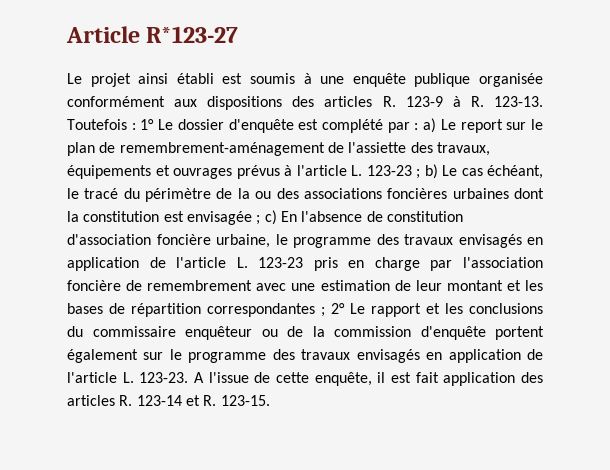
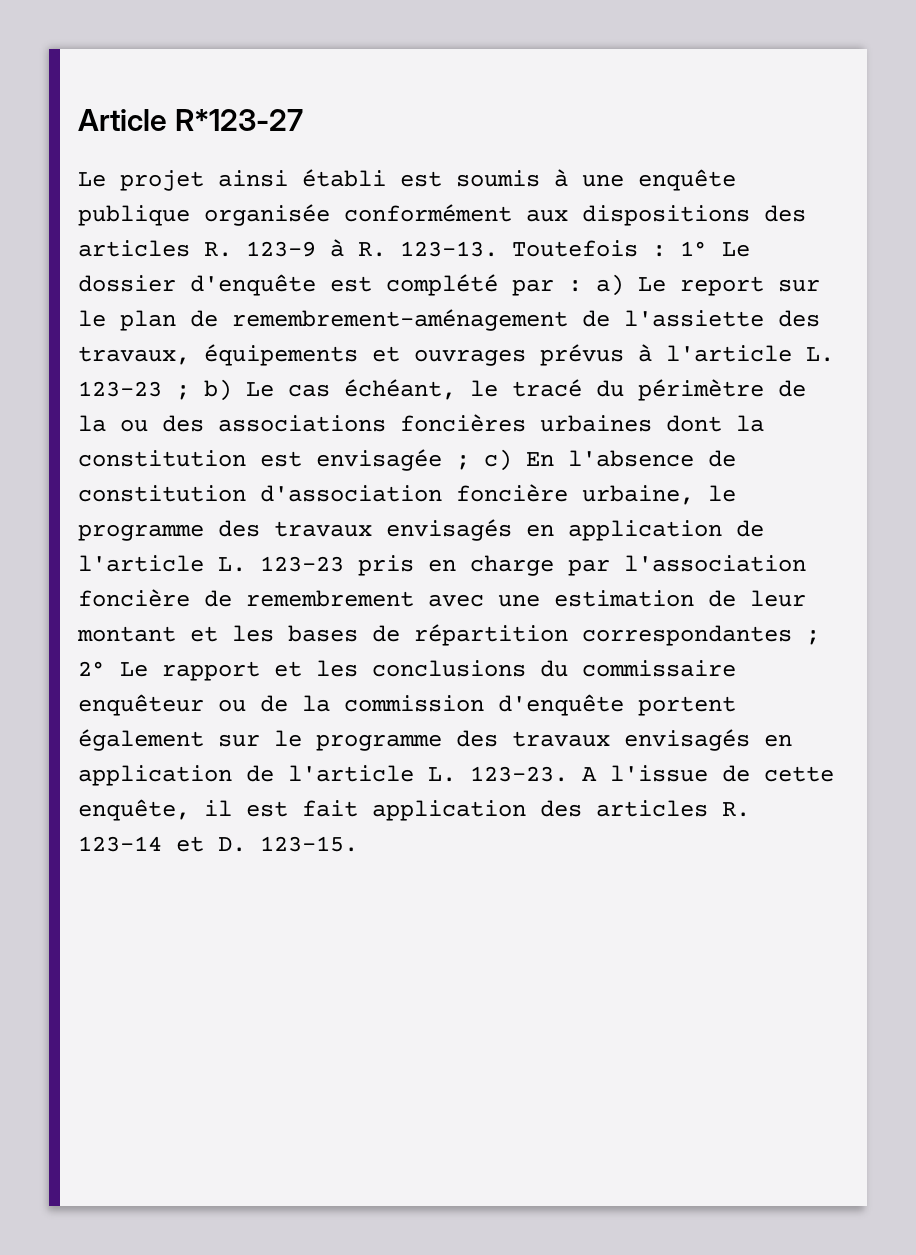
- A l'issue de cette enquête, il est fait application des articles R. 123-14 et R. 123-15.
+ A l'issue de cette enquête, il est fait application des articles R. 123-14 et D. 123-15.

